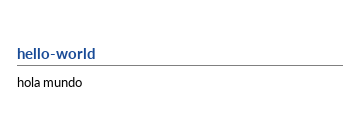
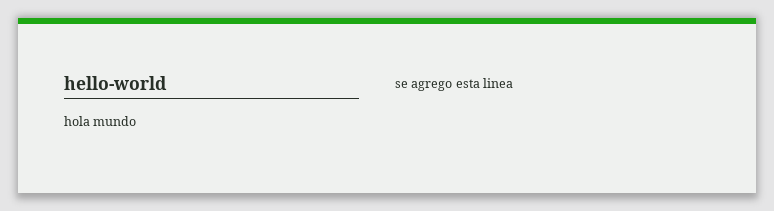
+ se agrego esta linea

